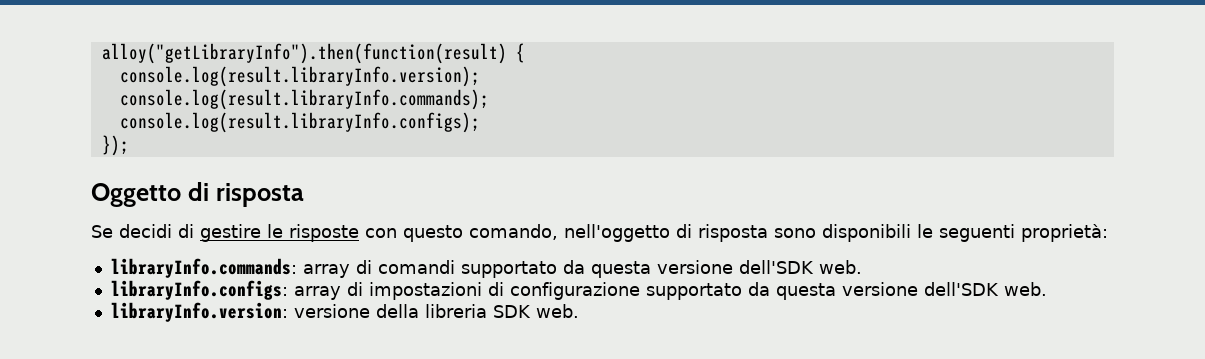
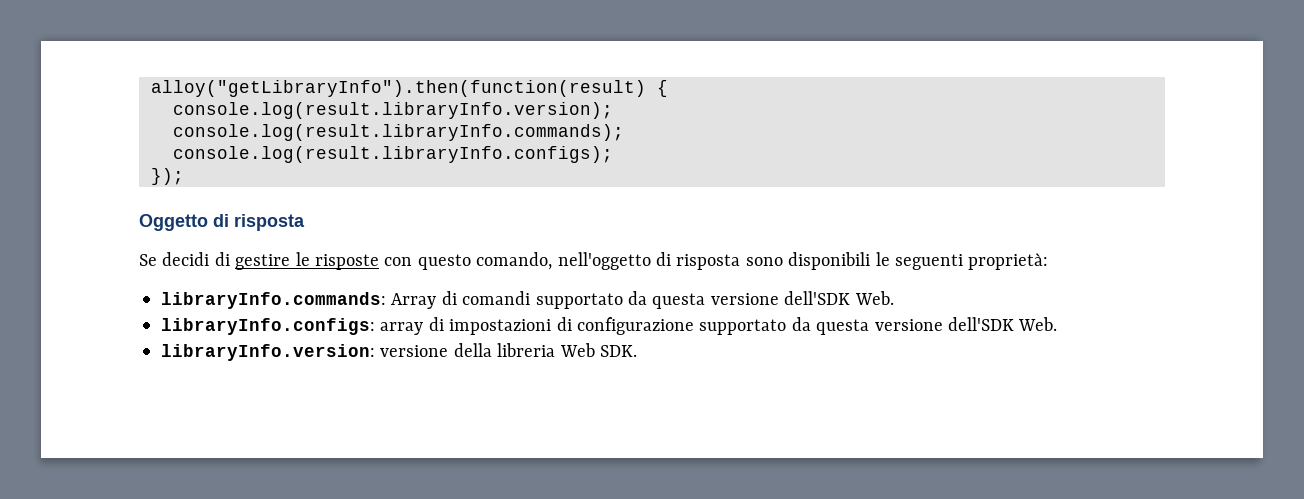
- libraryInfo.commands: array di comandi supportato da questa versione dell'SDK web.
+ libraryInfo.commands: Array di comandi supportato da questa versione dell'SDK Web.
- libraryInfo.configs: array di impostazioni di configurazione supportato da questa versione dell'SDK web.
+ libraryInfo.configs: array di impostazioni di configurazione supportato da questa versione dell'SDK Web.
- libraryInfo.version: versione della libreria SDK web.
+ libraryInfo.version: versione della libreria Web SDK.

